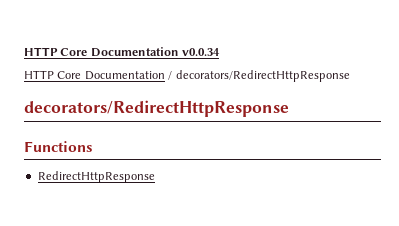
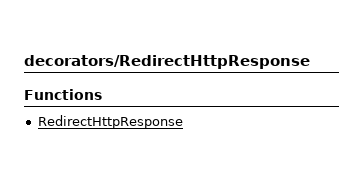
- HTTP Core Documentation v0.0.34
- HTTP Core Documentation / decorators/RedirectHttpResponse

